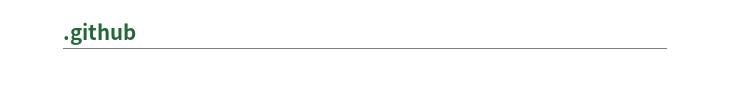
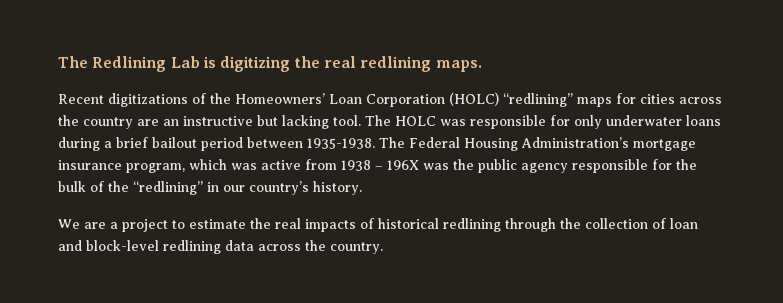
- .github
+ The Redlining Lab is digitizing the real redlining maps.
+ Recent digitizations of the Homeowners’ Loan Corporation (HOLC) “redlining” maps for cities across the country are an instructive but lacking tool. The HOLC was responsible for only underwater loans during a brief bailout period between 1935-1938. The Federal Housing Administration’s mortgage insurance program, which was active from 1938 – 196X was the public agency responsible for the bulk of the “redlining” in our country’s history.
+ We are a project to estimate the real impacts of historical redlining through the collection of loan and block-level redlining data across the country.

